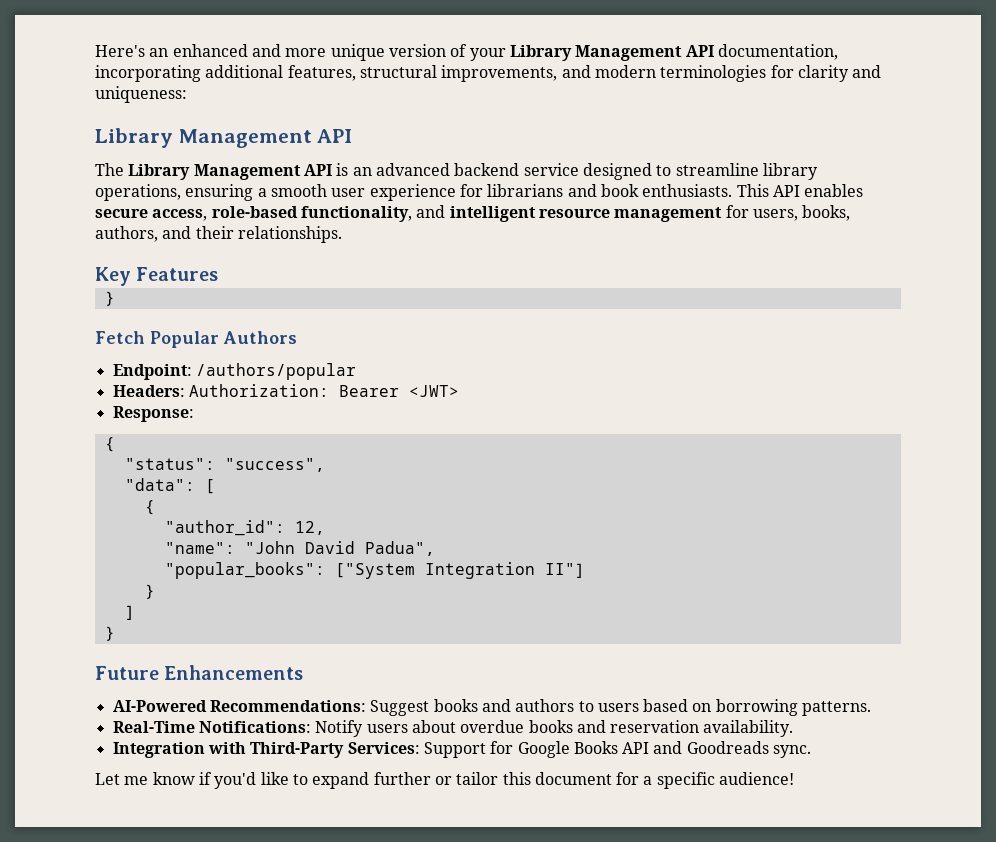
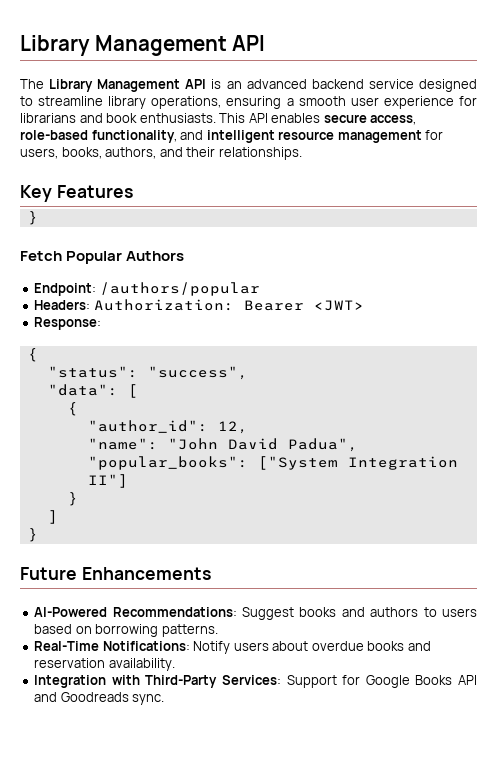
- Here's an enhanced and more unique version of your Library Management API documentation, incorporating additional features, structural improvements, and modern terminologies for clarity and uniqueness:
- Let me know if you'd like to expand further or tailor this document for a specific audience!

